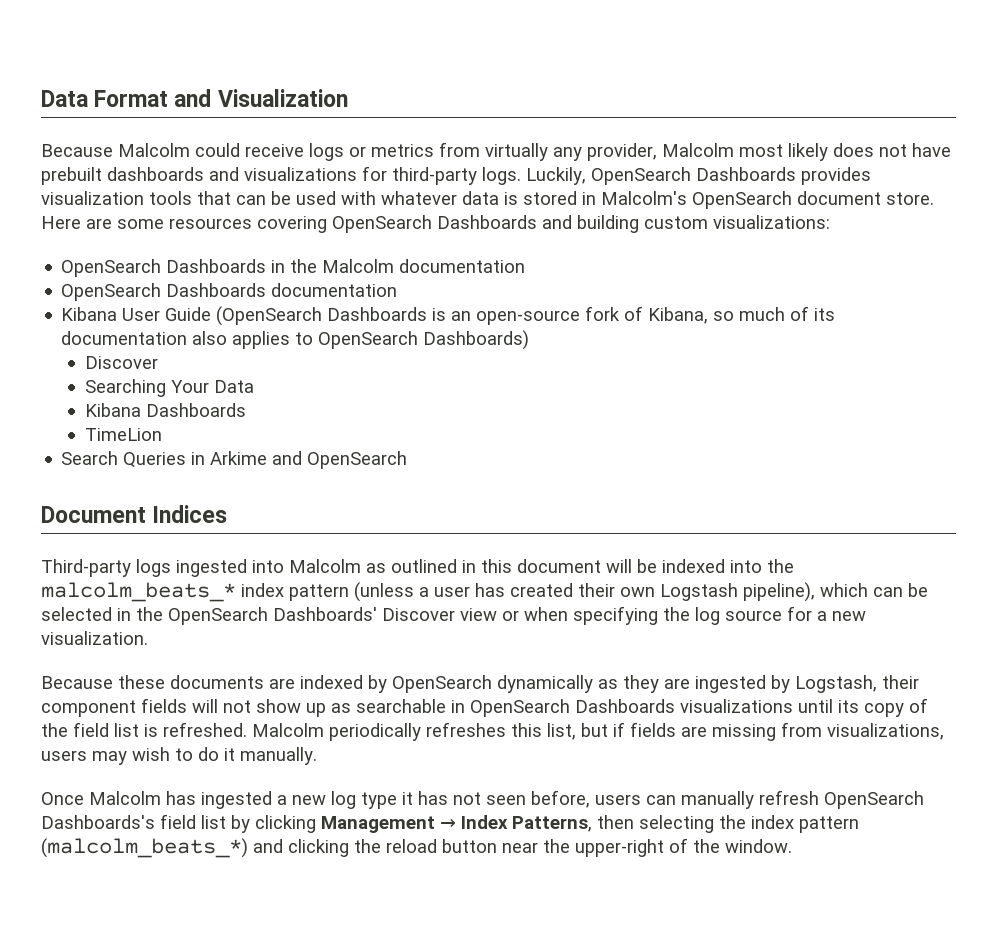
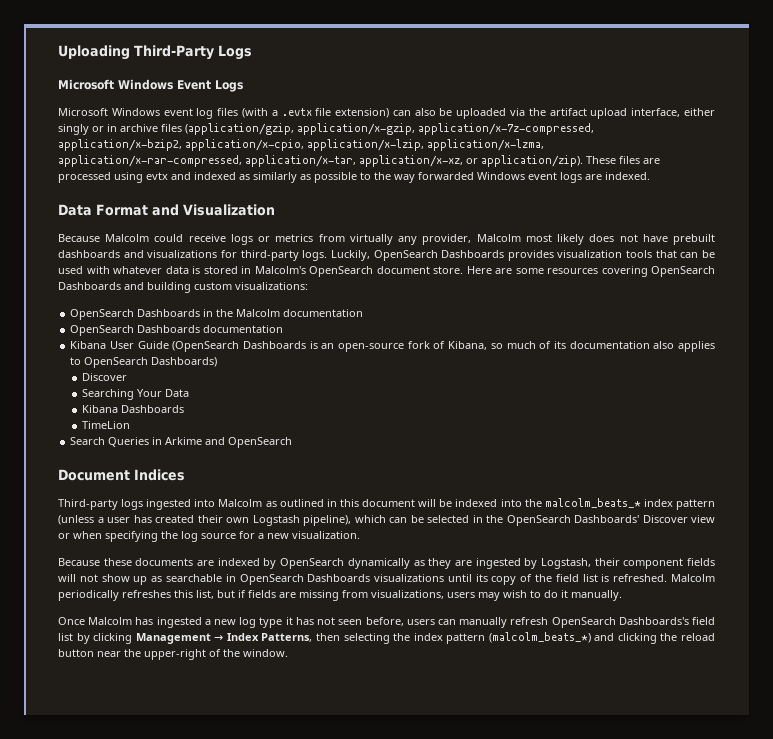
+ Uploading Third-Party Logs
+ Microsoft Windows Event Logs
+ Microsoft Windows event log files (with a .evtx file extension) can also be uploaded via the artifact upload interface, either singly or in archive files (application/gzip, application/x-gzip, application/x-7z-compressed, application/x-bzip2, application/x-cpio, application/x-lzip, application/x-lzma, application/x-rar-compressed, application/x-tar, application/x-xz, or application/zip). These files are processed using evtx and indexed as similarly as possible to the way forwarded Windows event logs are indexed.

